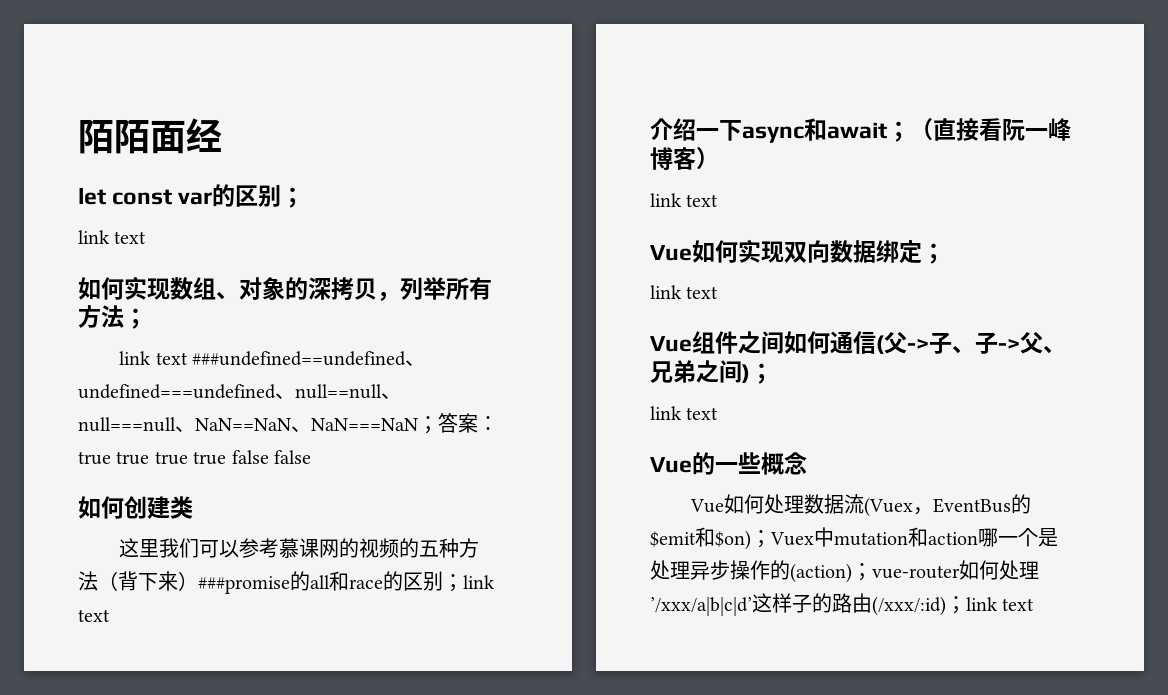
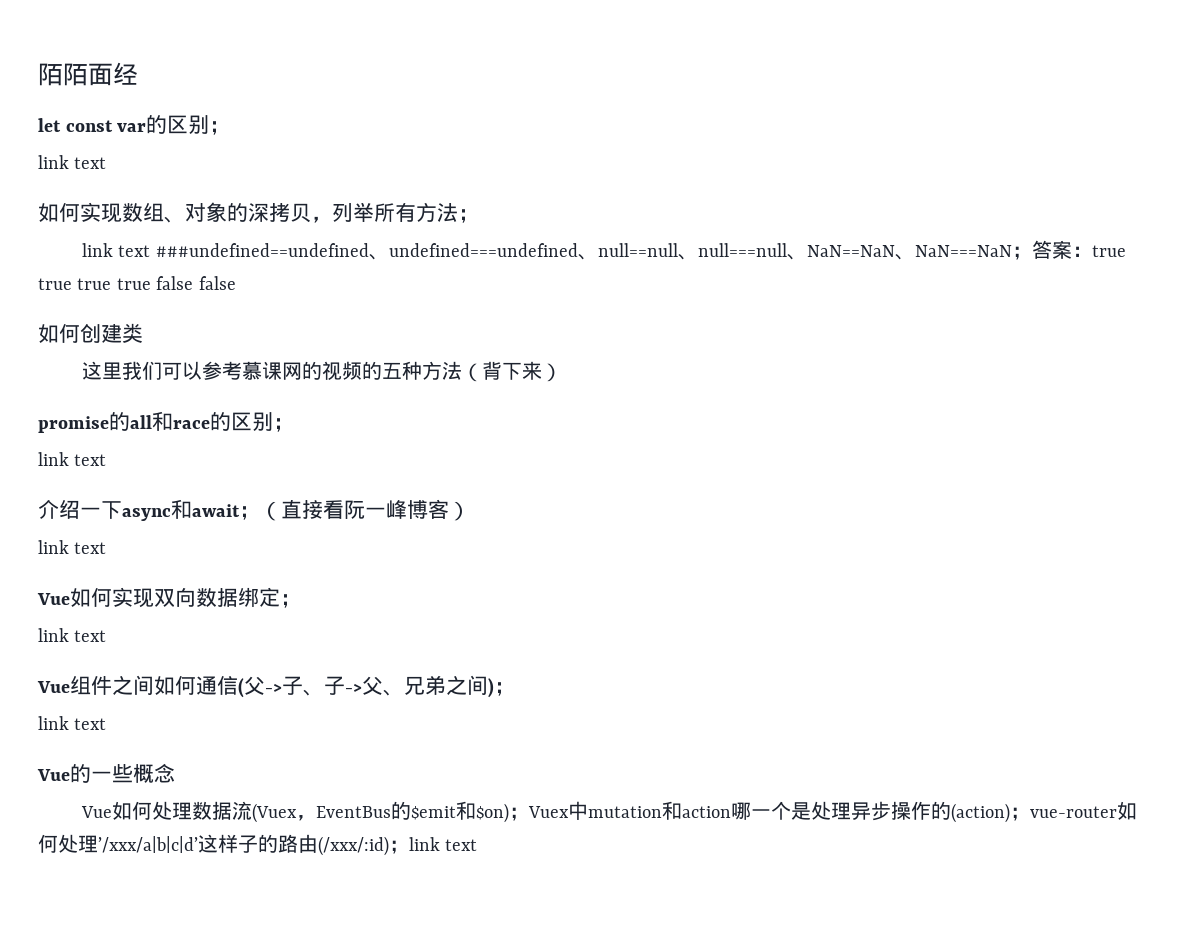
- 这里我们可以参考慕课网的视频的五种方法（背下来）###promise的all和race的区别；link text
+ 这里我们可以参考慕课网的视频的五种方法（背下来）
+ promise的all和race的区别；
+ link text

